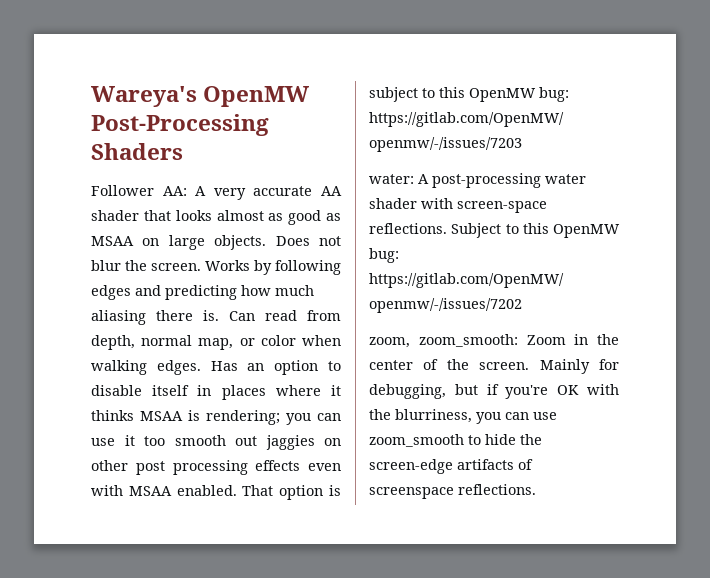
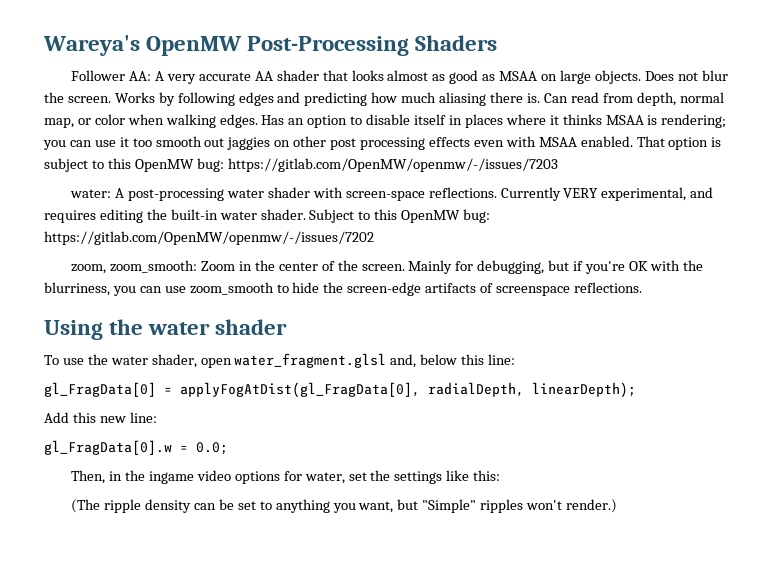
+ Currently VERY experimental, and requires editing the built-in water shader.
+ Using the water shader
+ To use the water shader, open water_fragment.glsl and, below this line:
+ gl_FragData[0] = applyFogAtDist(gl_FragData[0], radialDepth, linearDepth);
+ Add this new line:
+ gl_FragData[0].w = 0.0;
+ Then, in the ingame video options for water, set the settings like this:
+ (The ripple density can be set to anything you want, but "Simple" ripples won't render.)

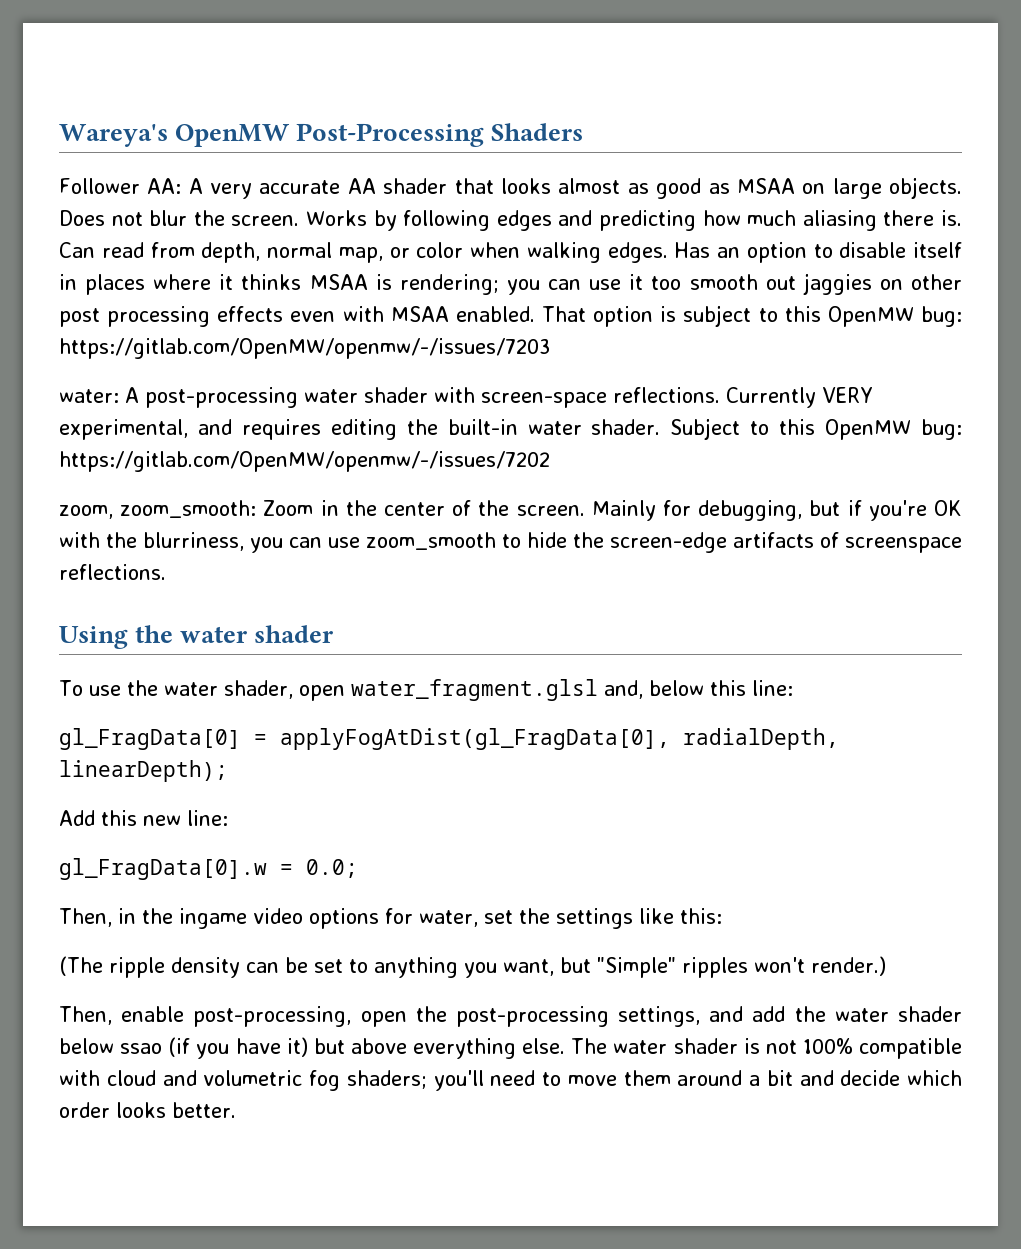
+ Then, enable post-processing, open the post-processing settings, and add the water shader below ssao (if you have it) but above everything else. The water shader is not 100% compatible with cloud and volumetric fog shaders; you'll need to move them around a bit and decide which order looks better.

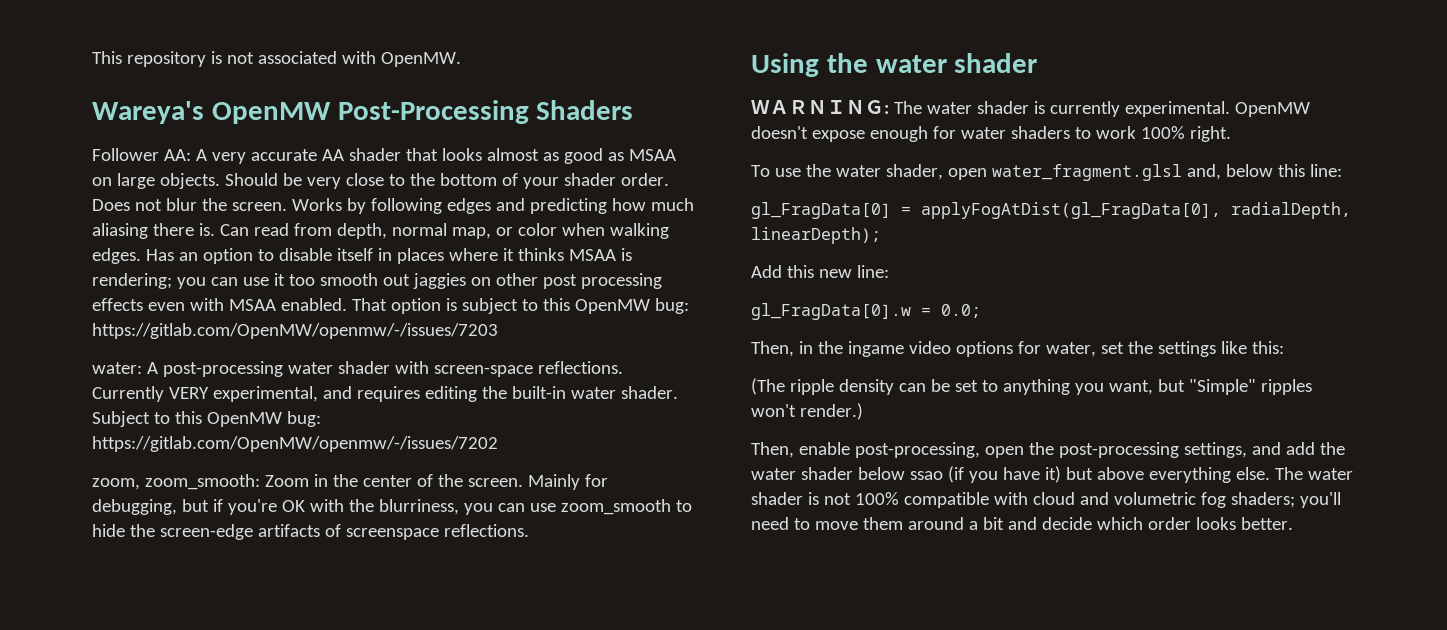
+ This repository is not associated with OpenMW.
+ Should be very close to the bottom of your shader order.
+ ＷＡＲＮＩＮＧ: The water shader is currently experimental. OpenMW doesn't expose enough for water shaders to work 100% right.

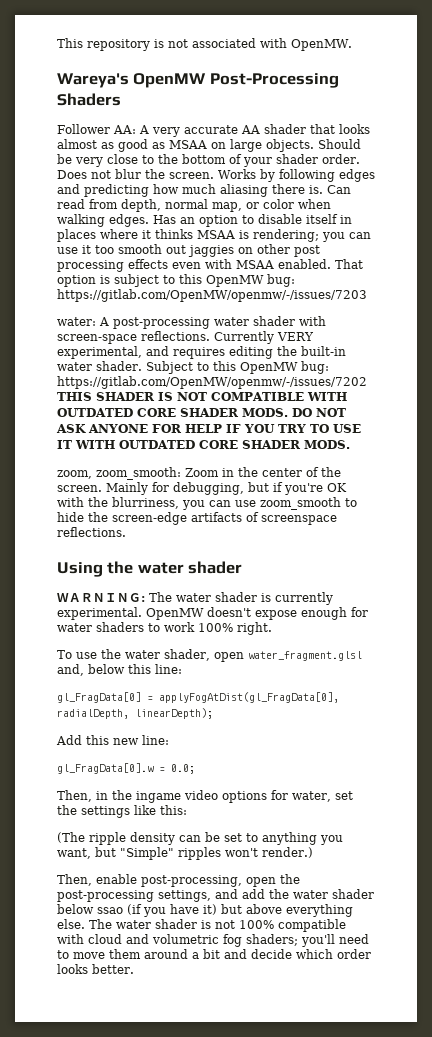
- Subject to this OpenMW bug: https://gitlab.com/OpenMW/openmw/-/issues/7202
+ Subject to this OpenMW bug: https://gitlab.com/OpenMW/openmw/-/issues/7202 THIS SHADER IS NOT COMPATIBLE WITH OUTDATED CORE SHADER MODS. DO NOT ASK ANYONE FOR HELP IF YOU TRY TO USE IT WITH OUTDATED CORE SHADER MODS.

